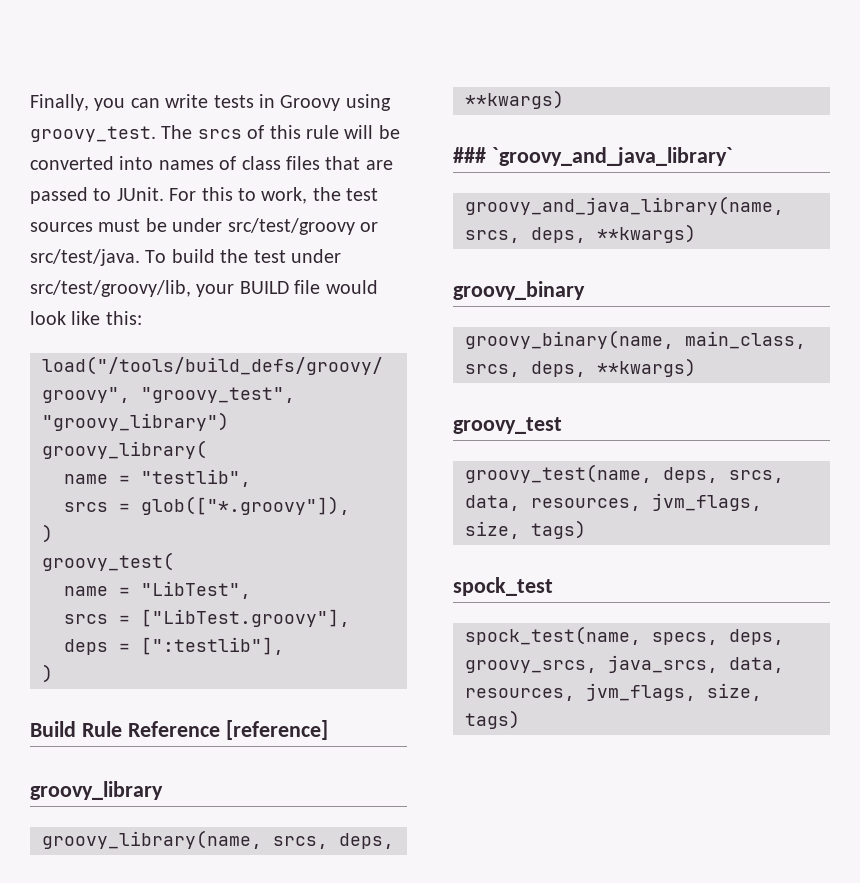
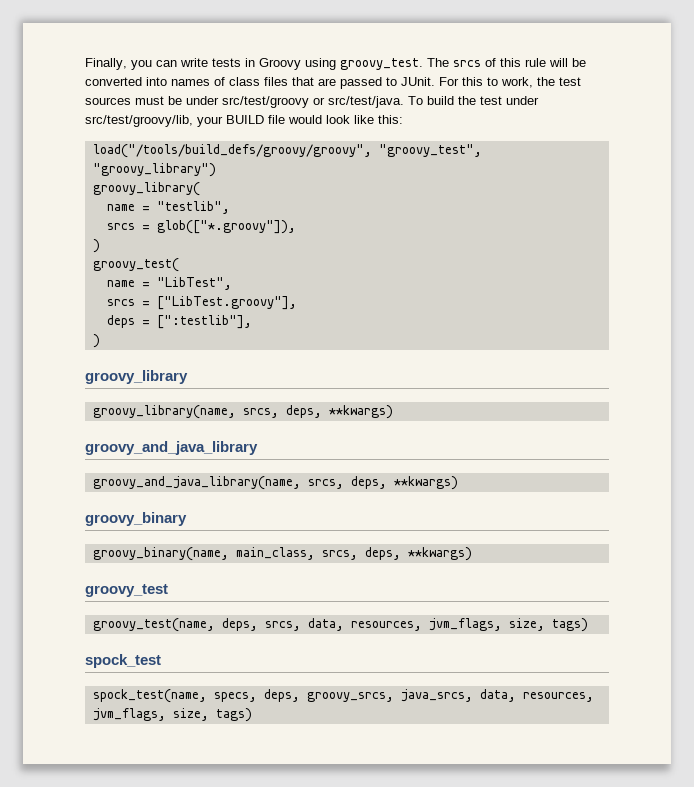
- Build Rule Reference [reference]
- ### `groovy_and_java_library`
+ groovy_and_java_library

